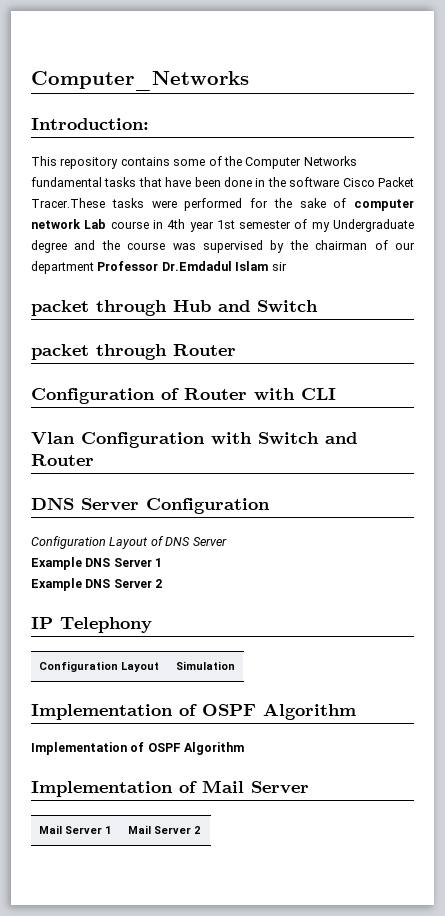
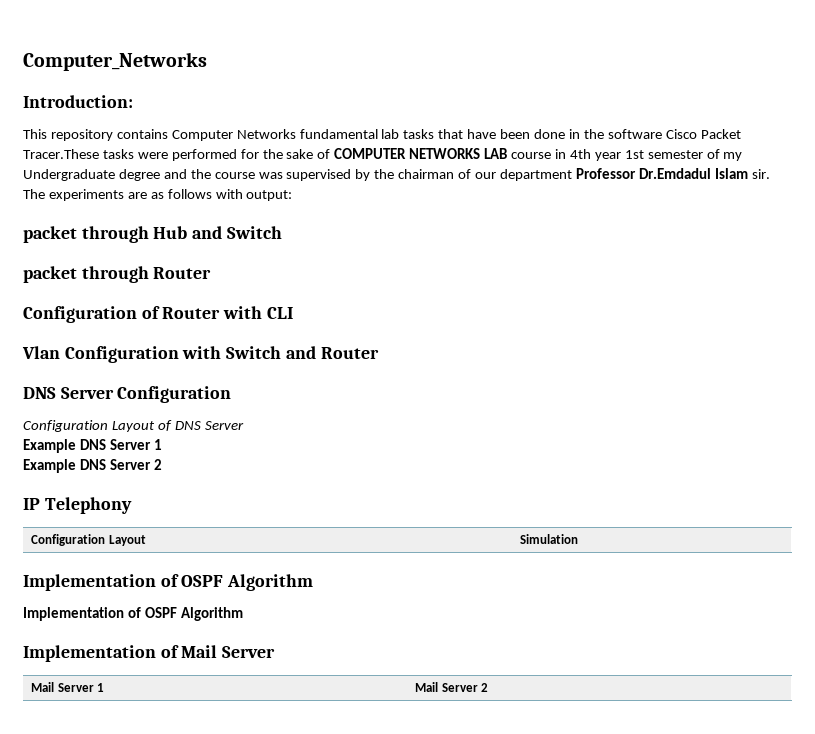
- This repository contains some of the Computer Networks fundamental tasks that have been done in the software Cisco Packet Tracer.These tasks were performed for the sake of computer network Lab course in 4th year 1st semester of my Undergraduate degree and the course was supervised by the chairman of our department Professor Dr.Emdadul Islam sir
+ This repository contains Computer Networks fundamental lab tasks that have been done in the software Cisco Packet Tracer.These tasks were performed for the sake of COMPUTER NETWORKS LAB course in 4th year 1st semester of my Undergraduate degree and the course was supervised by the chairman of our department Professor Dr.Emdadul Islam sir. The experiments are as follows with output:

